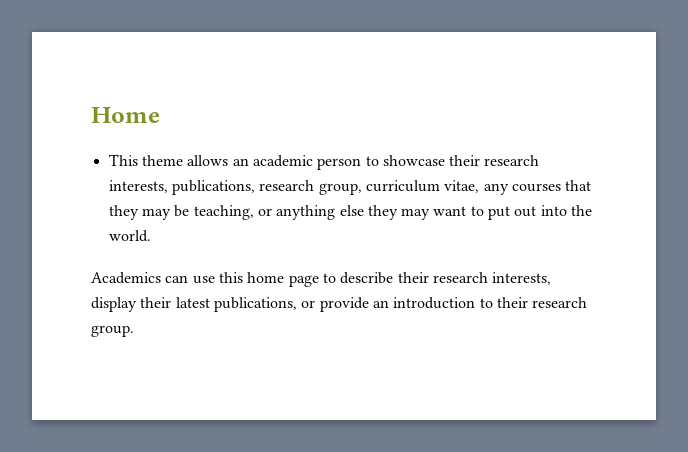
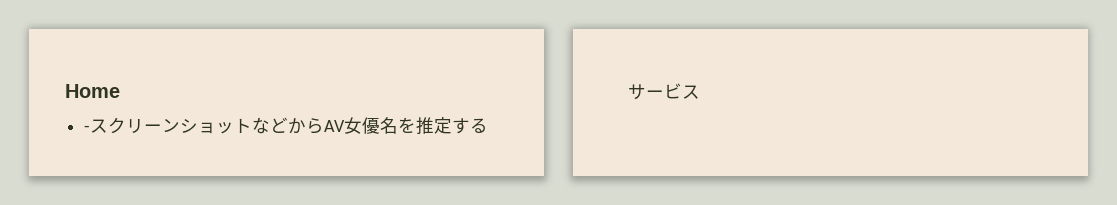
- This theme allows an academic person to showcase their research interests, publications, research group, curriculum vitae, any courses that they may be teaching, or anything else they may want to put out into the world.
- Academics can use this home page to describe their research interests, display their latest publications, or provide an introduction to their research group.
+ -スクリーンショットなどからAV女優名を推定するサービス

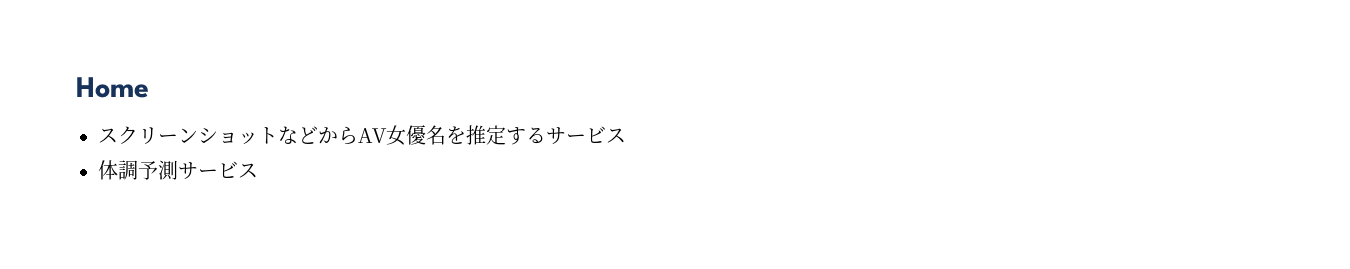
- -スクリーンショットなどからAV女優名を推定するサービス
+ スクリーンショットなどからAV女優名を推定するサービス
+ 体調予測サービス

